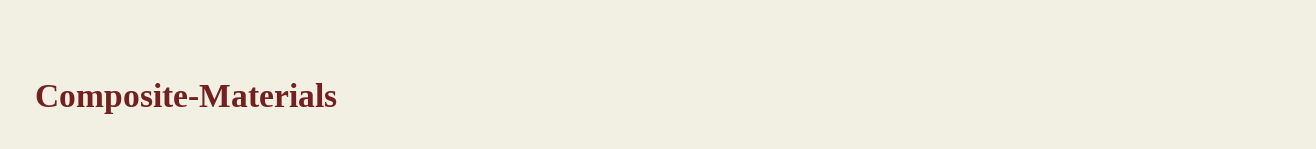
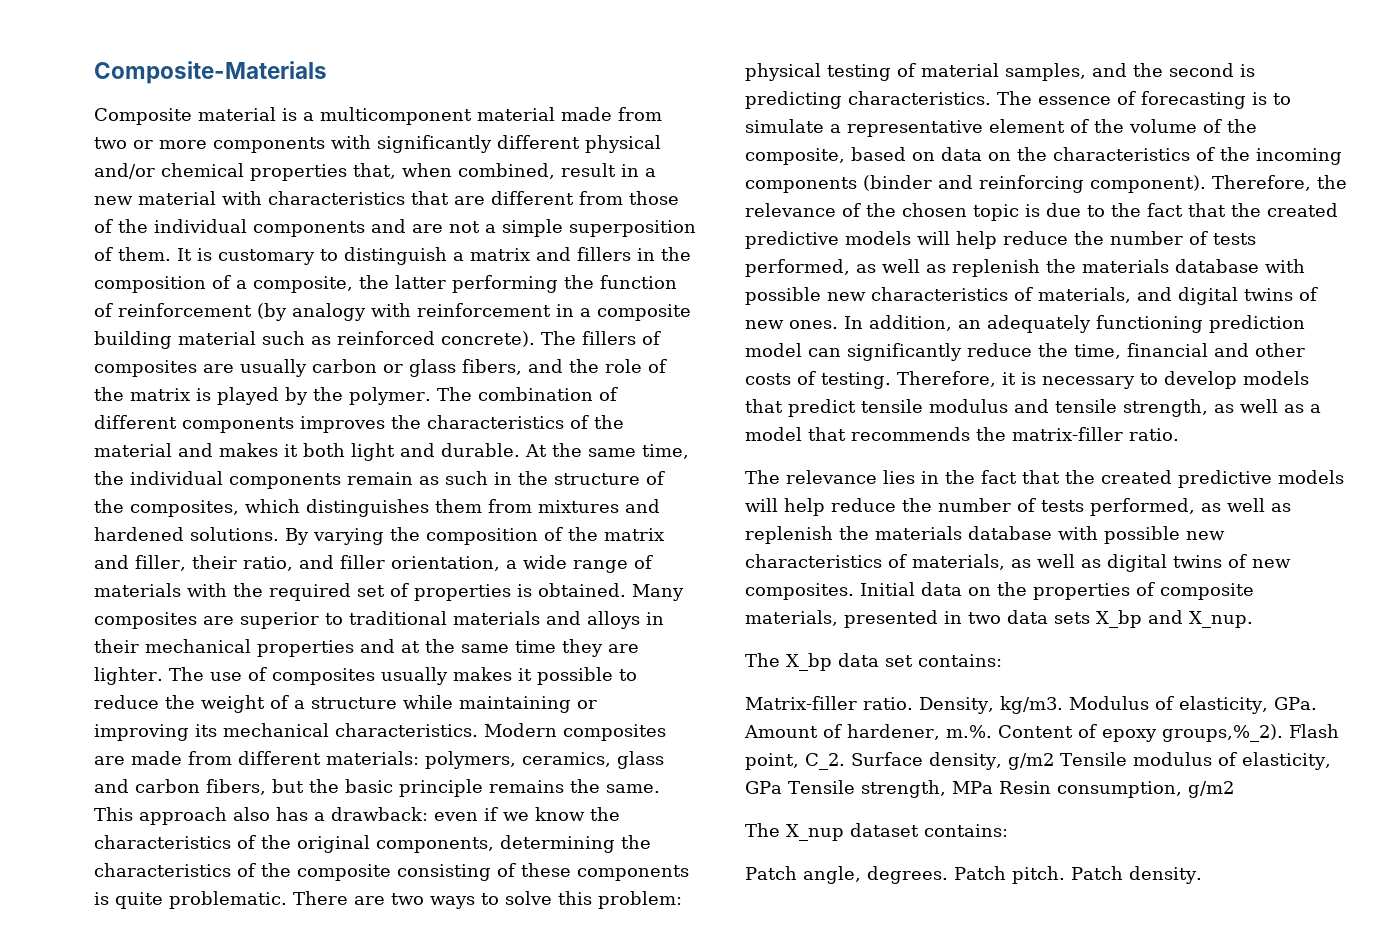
+ Composite material is a multicomponent material made from two or more components with significantly different physical and/or chemical properties that, when combined, result in a new material with characteristics that are different from those of the individual components and are not a simple superposition of them. It is customary to distinguish a matrix and fillers in the composition of a composite, the latter performing the function of reinforcement (by analogy with reinforcement in a composite building material such as reinforced concrete). The fillers of composites are usually carbon or glass fibers, and the role of the matrix is played by the polymer. The combination of different components improves the characteristics of the material and makes it both light and durable. At the same time, the individual components remain as such in the structure of the composites, which distinguishes them from mixtures and hardened solutions. By varying the composition of the matrix and filler, their ratio, and filler orientation, a wide range of materials with the required set of properties is obtained. Many composites are superior to traditional materials and alloys in their mechanical properties and at the same time they are lighter. The use of composites usually makes it possible to reduce the weight of a structure while maintaining or improving its mechanical characteristics. Modern composites are made from different materials: polymers, ceramics, glass and carbon fibers, but the basic principle remains the same. This approach also has a drawback: even if we know the characteristics of the original components, determining the characteristics of the composite consisting of these components is quite problematic. There are two ways to solve this problem: physical testing of material samples, and the second is predicting characteristics. The essence of forecasting is to simulate a representative element of the volume of the composite, based on data on the characteristics of the incoming components (binder and reinforcing component). Therefore, the relevance of the chosen topic is due to the fact that the created predictive models will help reduce the number of tests performed, as well as replenish the materials database with possible new characteristics of materials, and digital twins of new ones. In addition, an adequately functioning prediction model can significantly reduce the time, financial and other costs of testing. Therefore, it is necessary to develop models that predict tensile modulus and tensile strength, as well as a model that recommends the matrix-filler ratio.
+ The relevance lies in the fact that the created predictive models will help reduce the number of tests performed, as well as replenish the materials database with possible new characteristics of materials, as well as digital twins of new composites. Initial data on the properties of composite materials, presented in two data sets X_bp and X_nup.
+ The X_bp data set contains:
+ Matrix-filler ratio. Density, kg/m3. Modulus of elasticity, GPa. Amount of hardener, m.%. Content of epoxy groups,%_2). Flash point, C_2. Surface density, g/m2 Tensile modulus of elasticity, GPa Tensile strength, MPa Resin consumption, g/m2
+ The X_nup dataset contains:
+ Patch angle, degrees. Patch pitch. Patch density.

